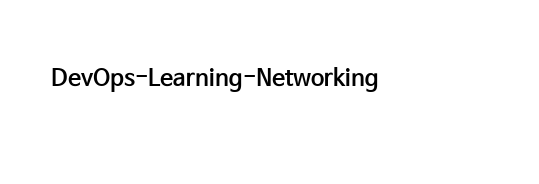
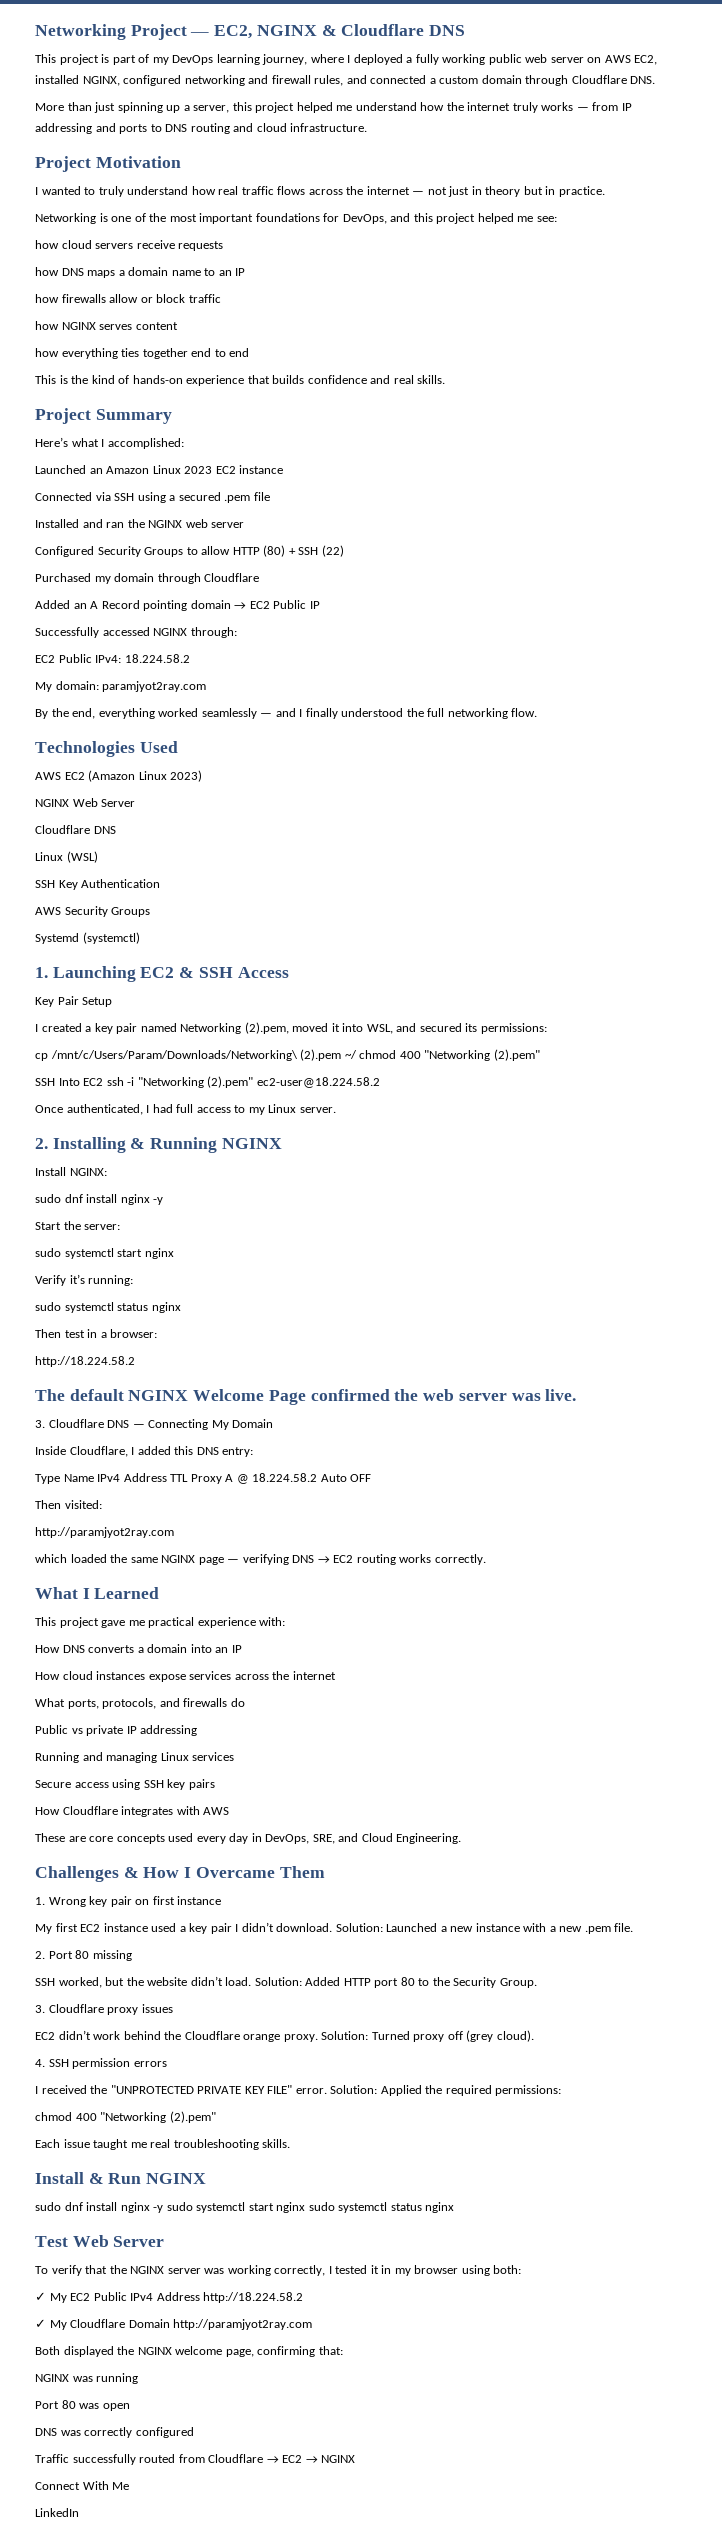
- DevOps-Learning-Networking
+ Networking Project — EC2, NGINX & Cloudflare DNS
+ This project is part of my DevOps learning journey, where I deployed a fully working public web server on AWS EC2, installed NGINX, configured networking and firewall rules, and connected a custom domain through Cloudflare DNS.
+ More than just spinning up a server, this project helped me understand how the internet truly works — from IP addressing and ports to DNS routing and cloud infrastructure.
+ Project Motivation
+ I wanted to truly understand how real traffic flows across the internet — not just in theory but in practice.
+ Networking is one of the most important foundations for DevOps, and this project helped me see:
+ how cloud servers receive requests
+ how DNS maps a domain name to an IP
+ how firewalls allow or block traffic
+ how NGINX serves content
+ how everything ties together end to end
+ This is the kind of hands-on experience that builds confidence and real skills.
+ Project Summary
+ Here’s what I accomplished:
+ Launched an Amazon Linux 2023 EC2 instance
+ Connected via SSH using a secured .pem file
+ Installed and ran the NGINX web server
+ Configured Security Groups to allow HTTP (80) + SSH (22)
+ Purchased my domain through Cloudflare
+ Added an A Record pointing domain → EC2 Public IP
+ Successfully accessed NGINX through:
+ EC2 Public IPv4: 18.224.58.2
+ My domain: paramjyot2ray.com
+ By the end, everything worked seamlessly — and I finally understood the full networking flow.
+ Technologies Used
+ AWS EC2 (Amazon Linux 2023)
+ NGINX Web Server
+ Cloudflare DNS
+ Linux (WSL)
+ SSH Key Authentication
+ AWS Security Groups
+ Systemd (systemctl)
+ 1. Launching EC2 & SSH Access
+ Key Pair Setup
+ I created a key pair named Networking (2).pem, moved it into WSL, and secured its permissions:
+ cp /mnt/c/Users/Param/Downloads/Networking\ (2).pem ~/ chmod 400 "Networking (2).pem"
+ SSH Into EC2 ssh -i "Networking (2).pem" ec2-user@18.224.58.2
+ Once authenticated, I had full access to my Linux server.
+ 2. Installing & Running NGINX
+ Install NGINX:
+ sudo dnf install nginx -y
+ Start the server:
+ sudo systemctl start nginx
+ Verify it’s running:
+ sudo systemctl status nginx
+ Then test in a browser:
+ http://18.224.58.2
+ The default NGINX Welcome Page confirmed the web server was live.
+ 3. Cloudflare DNS — Connecting My Domain
+ Inside Cloudflare, I added this DNS entry:
+ Type Name IPv4 Address TTL Proxy A @ 18.224.58.2 Auto OFF
+ Then visited:
+ http://paramjyot2ray.com
+ which loaded the same NGINX page — verifying DNS → EC2 routing works correctly.
+ What I Learned
+ This project gave me practical experience with:
+ How DNS converts a domain into an IP
+ How cloud instances expose services across the internet
+ What ports, protocols, and firewalls do
+ Public vs private IP addressing
+ Running and managing Linux services
+ Secure access using SSH key pairs
+ How Cloudflare integrates with AWS
+ These are core concepts used every day in DevOps, SRE, and Cloud Engineering.
+ Challenges & How I Overcame Them
+ 1. Wrong key pair on first instance
+ My first EC2 instance used a key pair I didn’t download. Solution: Launched a new instance with a new .pem file.
+ 2. Port 80 missing
+ SSH worked, but the website didn’t load. Solution: Added HTTP port 80 to the Security Group.
+ 3. Cloudflare proxy issues
+ EC2 didn’t work behind the Cloudflare orange proxy. Solution: Turned proxy off (grey cloud).
+ 4. SSH permission errors
+ I received the "UNPROTECTED PRIVATE KEY FILE" error. Solution: Applied the required permissions:
+ chmod 400 "Networking (2).pem"
+ Each issue taught me real troubleshooting skills.
+ Install & Run NGINX
+ sudo dnf install nginx -y sudo systemctl start nginx sudo systemctl status nginx
+ Test Web Server
+ To verify that the NGINX server was working correctly, I tested it in my browser using both:
+ ✓ My EC2 Public IPv4 Address http://18.224.58.2
+ ✓ My Cloudflare Domain http://paramjyot2ray.com
+ Both displayed the NGINX welcome page, confirming that:
+ NGINX was running
+ Port 80 was open
+ DNS was correctly configured
+ Traffic successfully routed from Cloudflare → EC2 → NGINX
+ Connect With Me
+ LinkedIn

